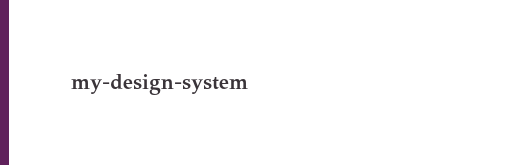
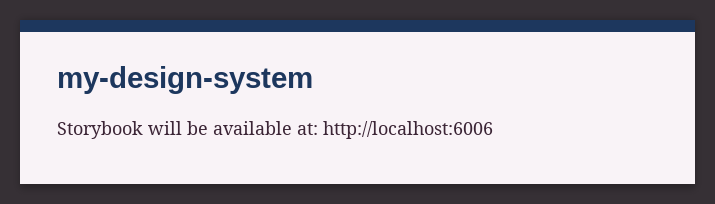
+ Storybook will be available at: http://localhost:6006

